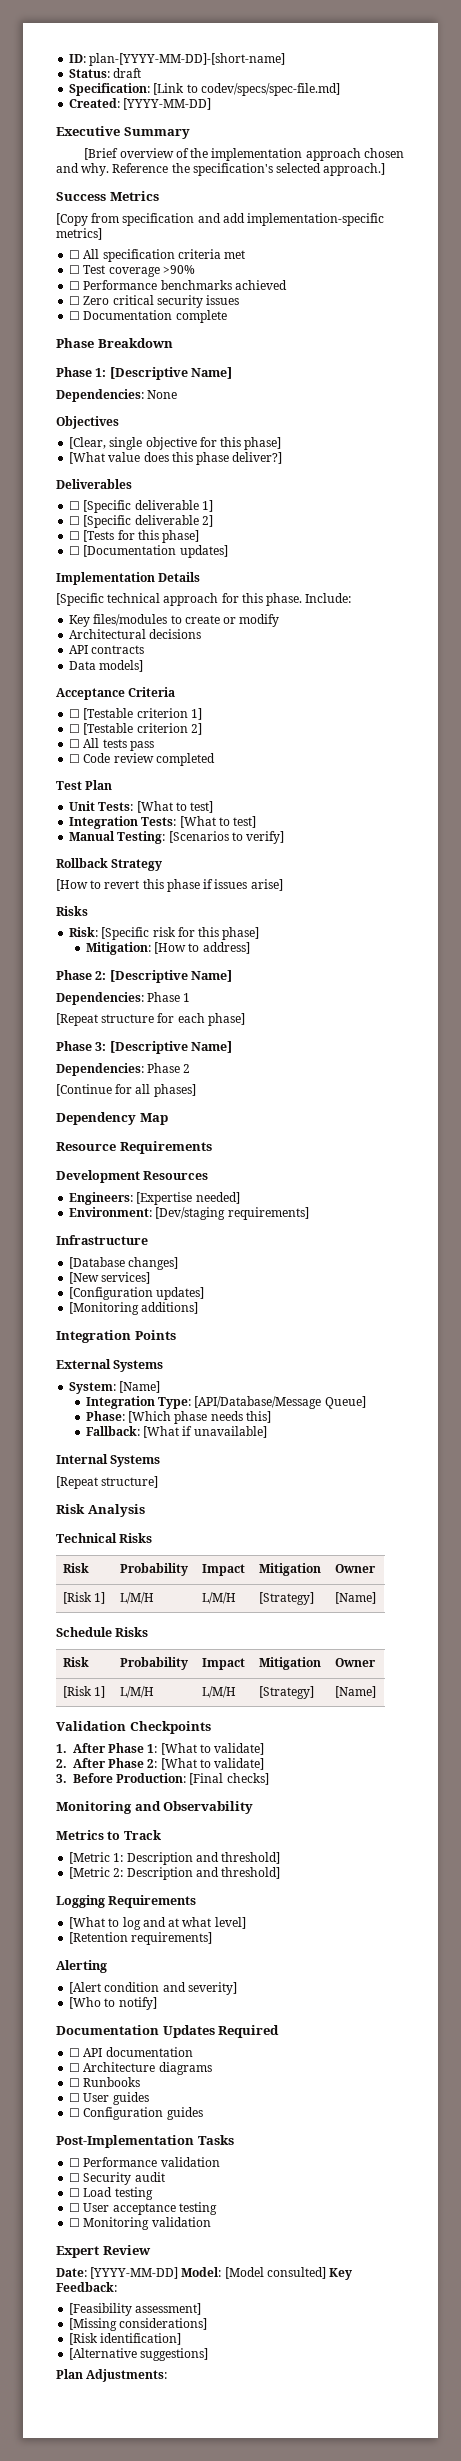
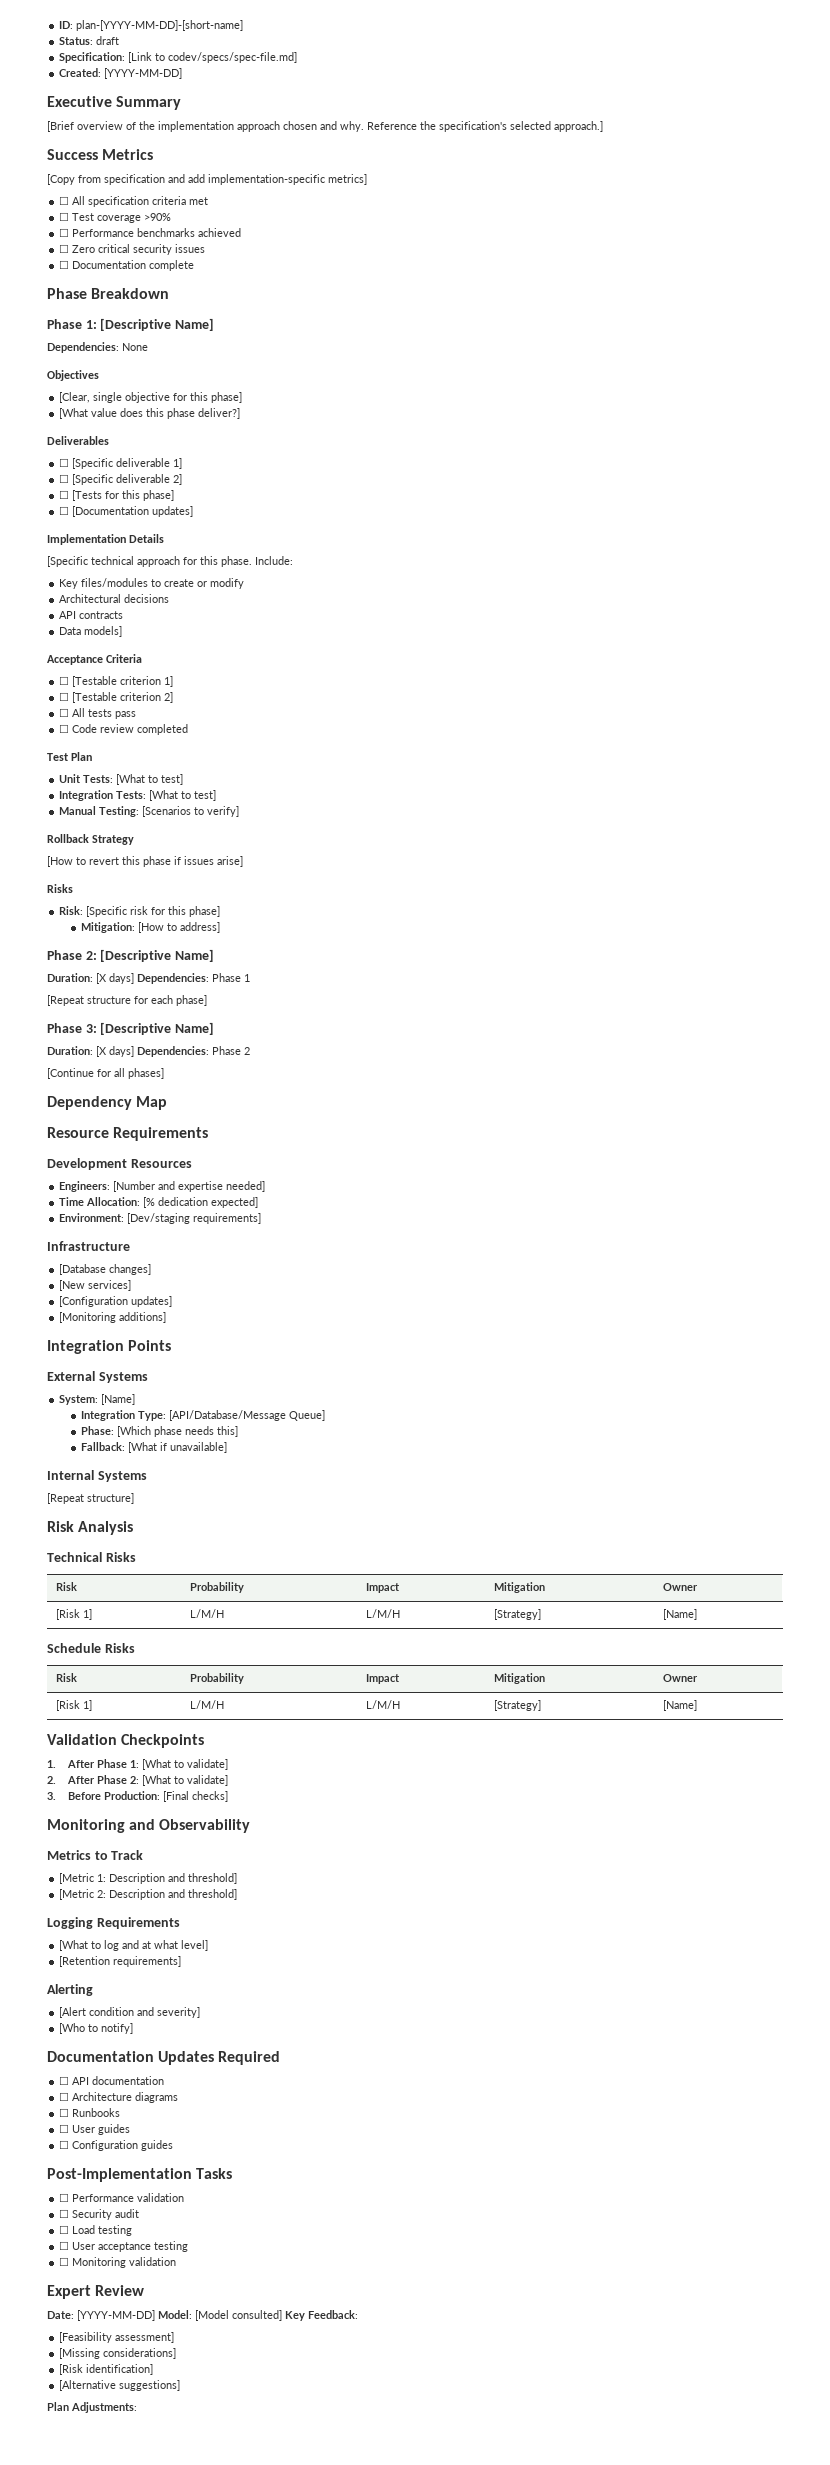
- Dependencies: Phase 1
+ Duration: [X days] Dependencies: Phase 1
- Dependencies: Phase 2
+ Duration: [X days] Dependencies: Phase 2
- Engineers: [Expertise needed]
+ Engineers: [Number and expertise needed]
+ Time Allocation: [% dedication expected]

